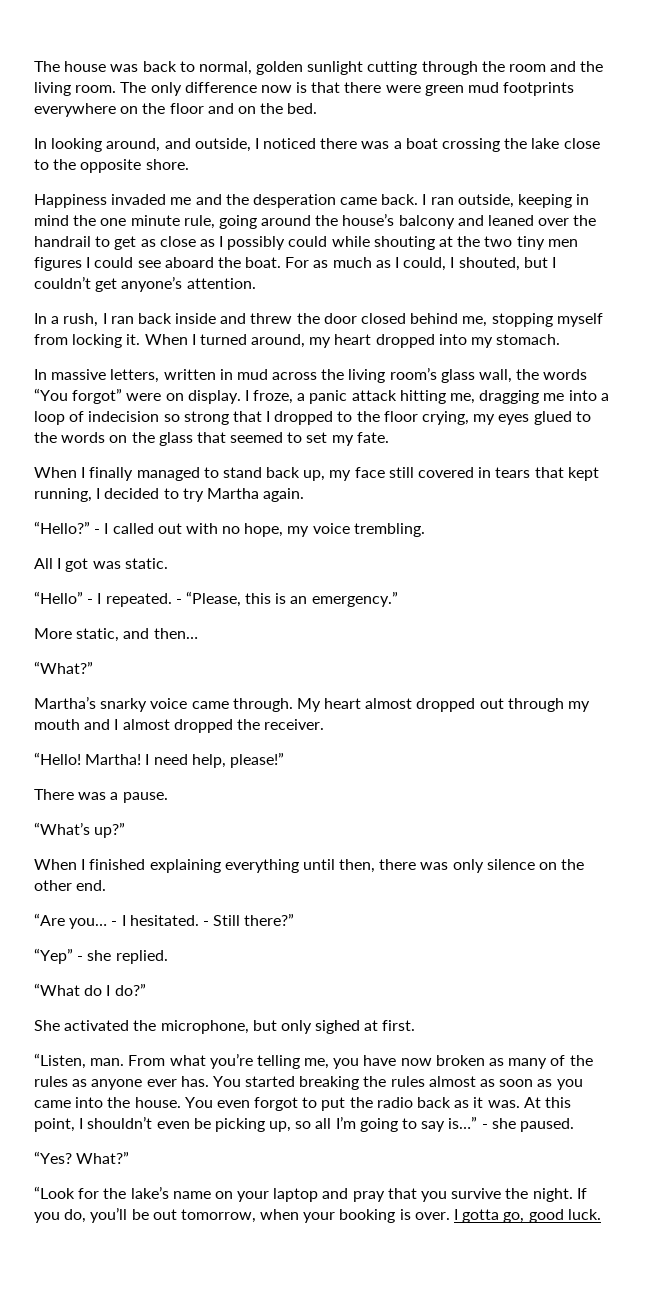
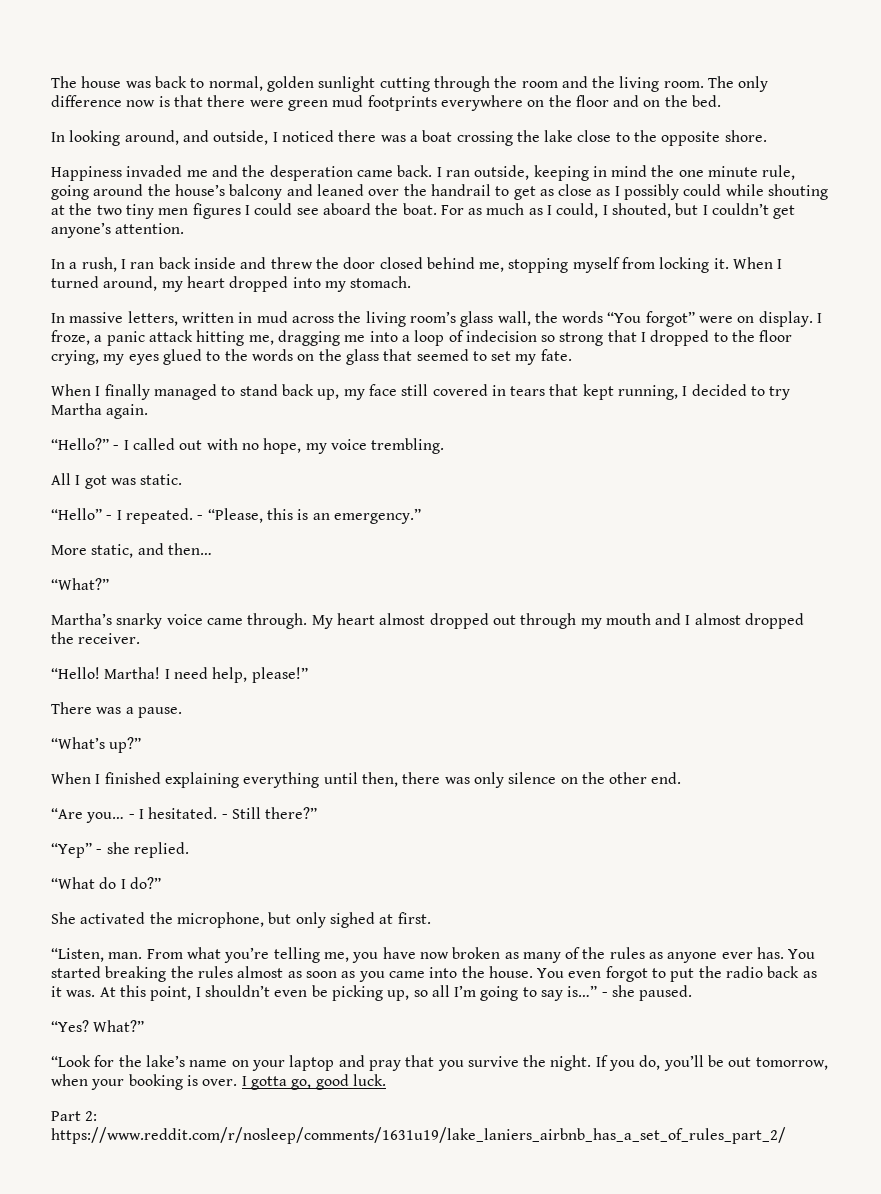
+ Part 2: https://www.reddit.com/r/nosleep/comments/1631u19/lake_laniers_airbnb_has_a_set_of_rules_part_2/

